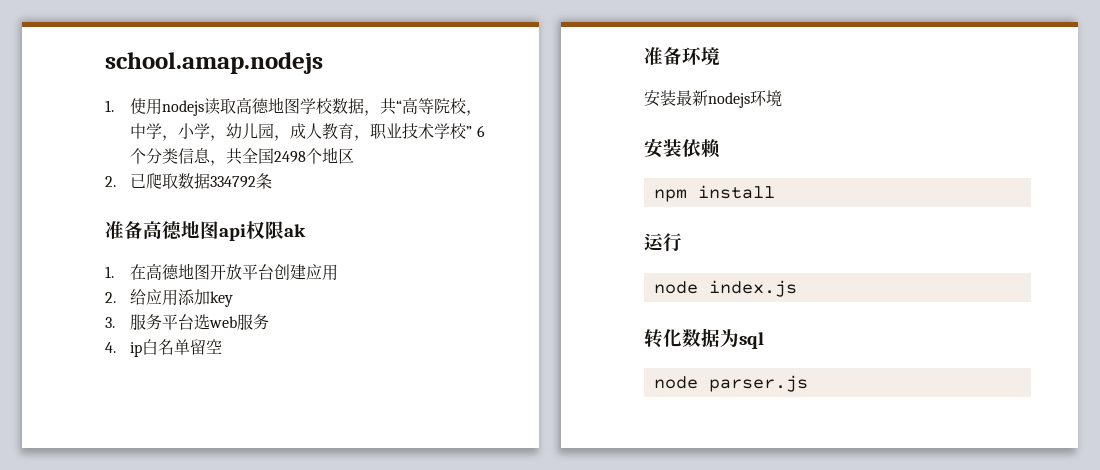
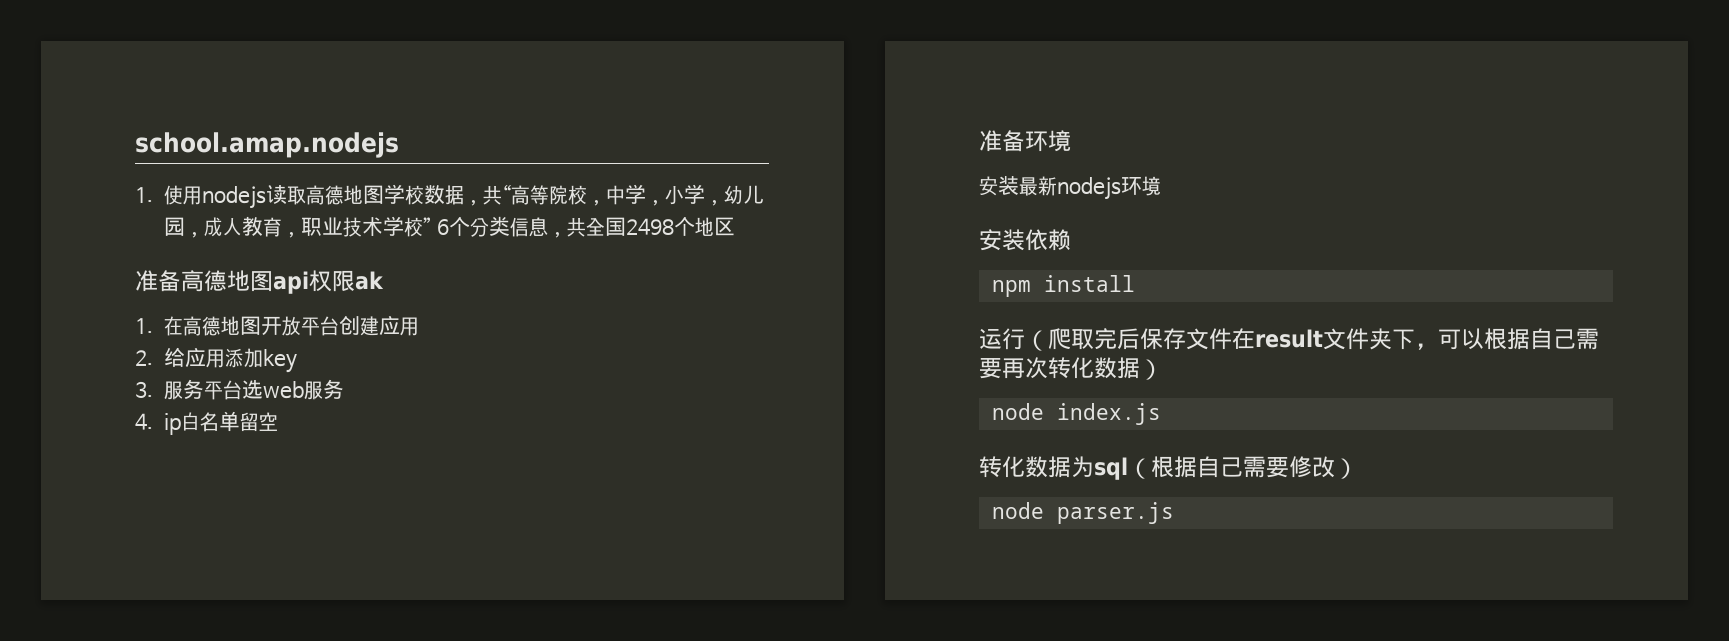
- 2.已爬取数据334792条
- 运行
+ 运行（爬取完后保存文件在result文件夹下，可以根据自己需要再次转化数据）
- 转化数据为sql
+ 转化数据为sql（根据自己需要修改）

